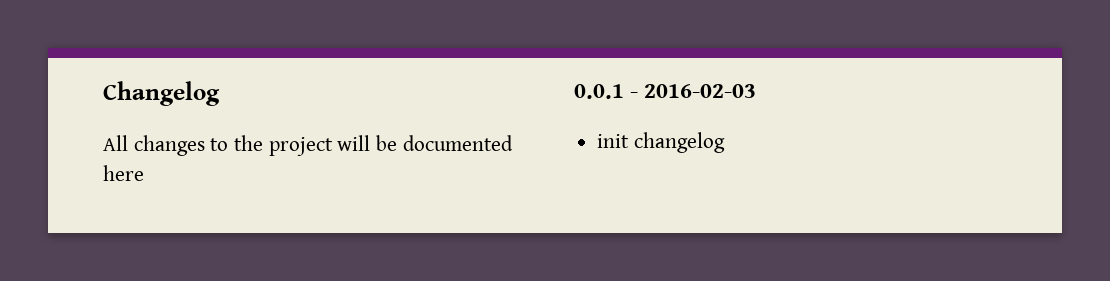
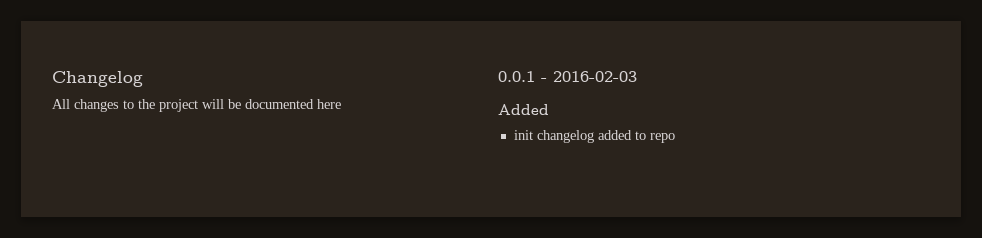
+ Added
- init changelog
+ init changelog added to repo

